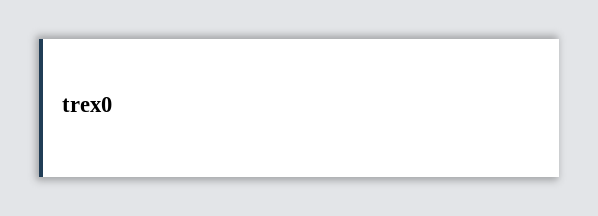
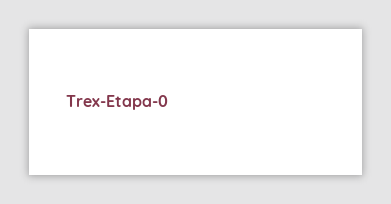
- trex0
+ Trex-Etapa-0

